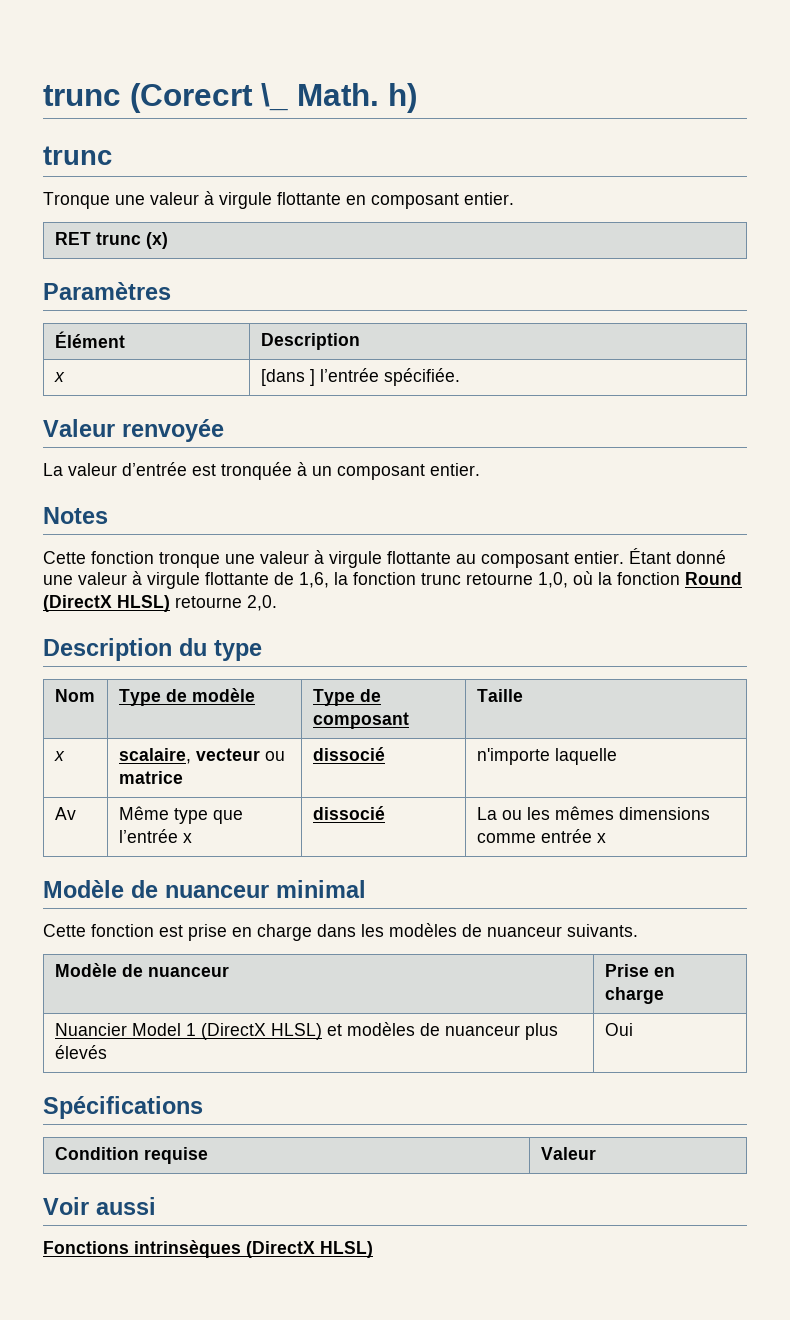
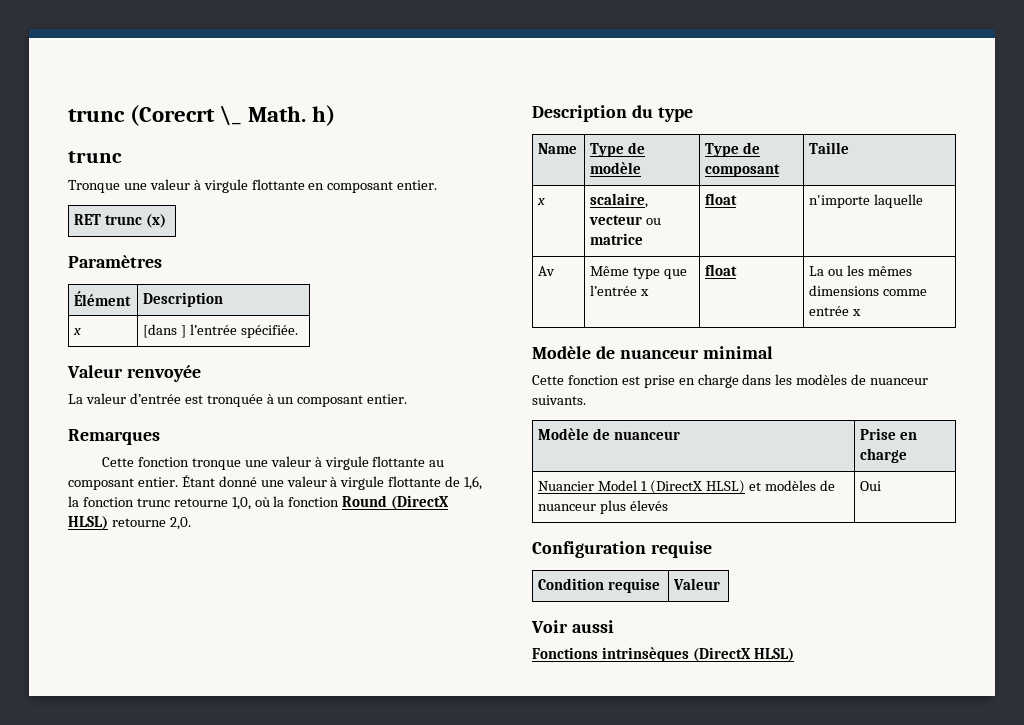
- Notes
+ Remarques
- Nom | Type de modèle | Type de composant | Taille
+ Name | Type de modèle | Type de composant | Taille
- x | scalaire, vecteur ou matrice | dissocié | n'importe laquelle
+ x | scalaire, vecteur ou matrice | float | n'importe laquelle
- Av | Même type que l’entrée x | dissocié | La ou les mêmes dimensions comme entrée x
+ Av | Même type que l’entrée x | float | La ou les mêmes dimensions comme entrée x
- Spécifications
+ Configuration requise

